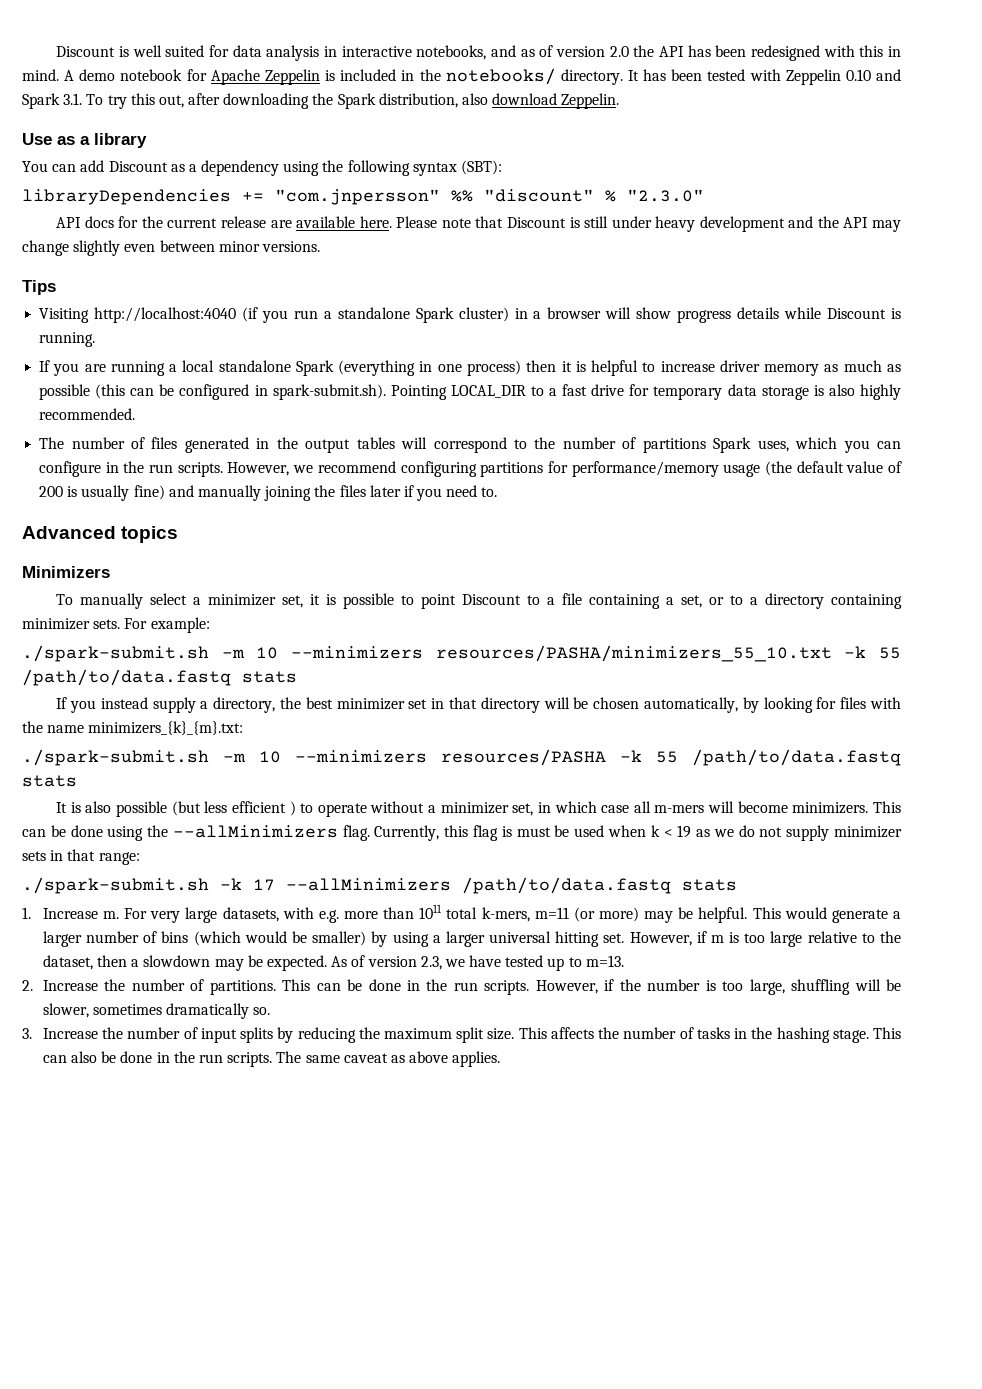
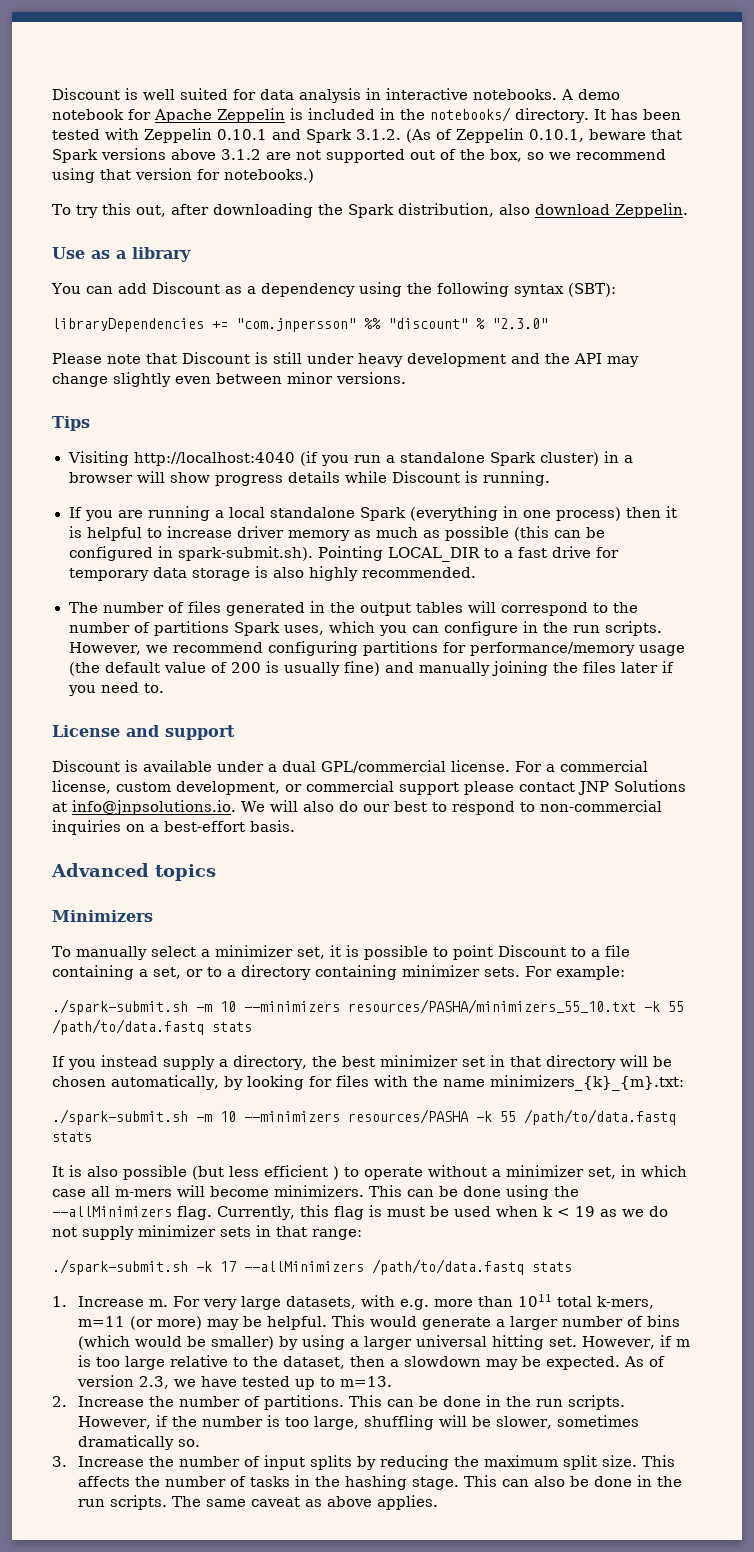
- Discount is well suited for data analysis in interactive notebooks, and as of version 2.0 the API has been redesigned with this in mind.
+ Discount is well suited for data analysis in interactive notebooks.
- It has been tested with Zeppelin 0.10 and Spark 3.1. To try this out, after downloading the Spark distribution, also download Zeppelin.
+ It has been tested with Zeppelin 0.10.1 and Spark 3.1.2. (As of Zeppelin 0.10.1, beware that Spark versions above 3.1.2 are not supported out of the box, so we recommend using that version for notebooks.)
+ To try this out, after downloading the Spark distribution, also download Zeppelin.
- API docs for the current release are available here.
+ License and support
+ Discount is available under a dual GPL/commercial license. For a commercial license, custom development, or commercial support please contact JNP Solutions at info@jnpsolutions.io. We will also do our best to respond to non-commercial inquiries on a best-effort basis.

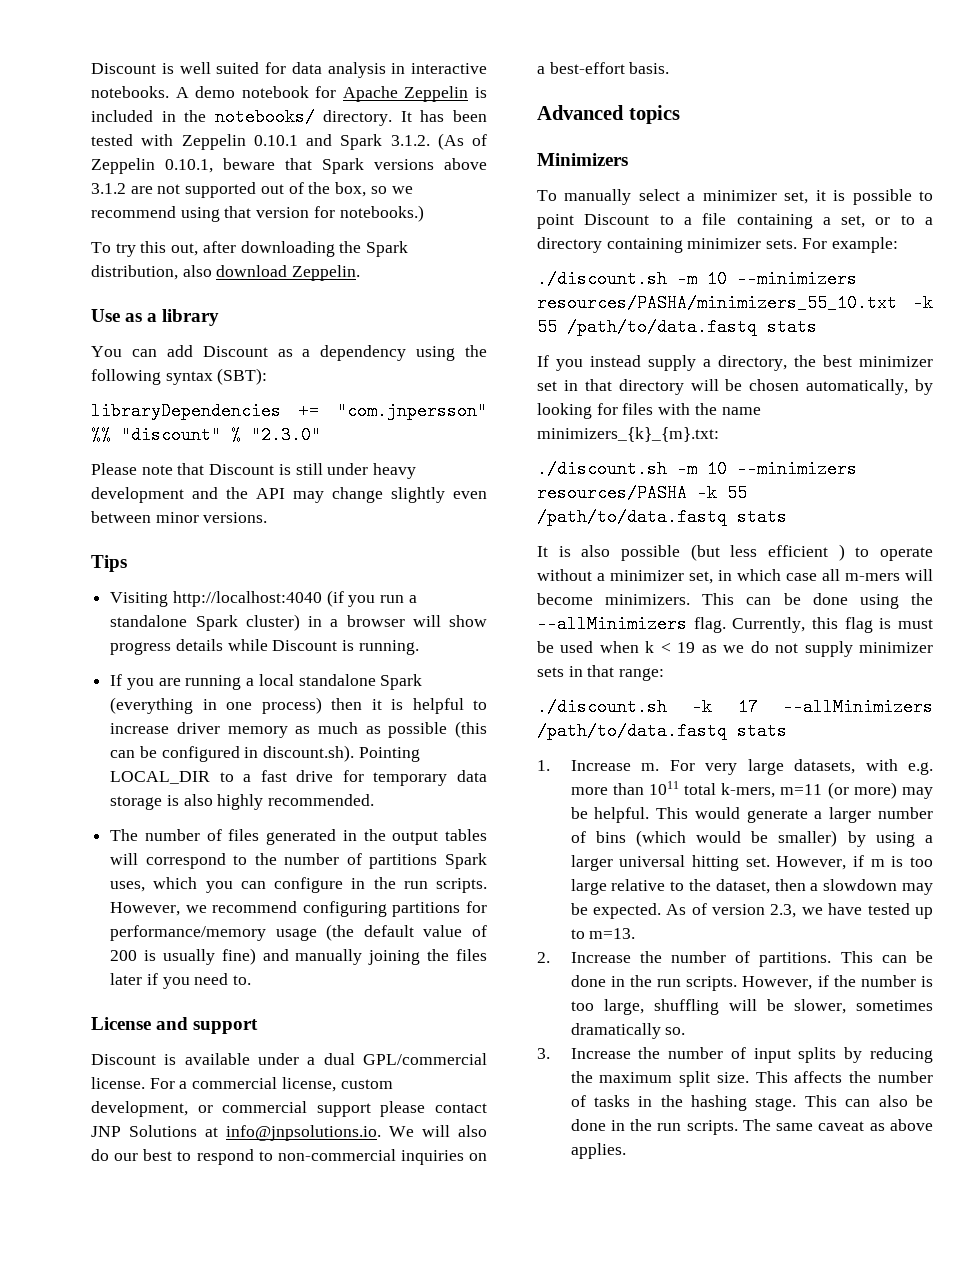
- If you are running a local standalone Spark (everything in one process) then it is helpful to increase driver memory as much as possible (this can be configured in spark-submit.sh). Pointing LOCAL_DIR to a fast drive for temporary data storage is also highly recommended.
+ If you are running a local standalone Spark (everything in one process) then it is helpful to increase driver memory as much as possible (this can be configured in discount.sh). Pointing LOCAL_DIR to a fast drive for temporary data storage is also highly recommended.
- ./spark-submit.sh -m 10 --minimizers resources/PASHA/minimizers_55_10.txt -k 55 /path/to/data.fastq stats
+ ./discount.sh -m 10 --minimizers resources/PASHA/minimizers_55_10.txt -k 55 /path/to/data.fastq stats
- ./spark-submit.sh -m 10 --minimizers resources/PASHA -k 55 /path/to/data.fastq stats
+ ./discount.sh -m 10 --minimizers resources/PASHA -k 55 /path/to/data.fastq stats
- ./spark-submit.sh -k 17 --allMinimizers /path/to/data.fastq stats
+ ./discount.sh -k 17 --allMinimizers /path/to/data.fastq stats

